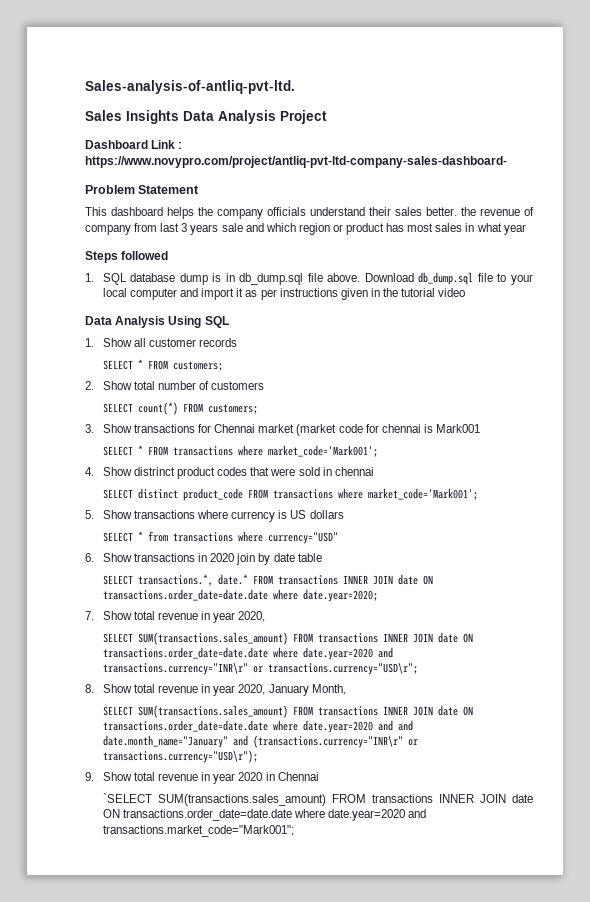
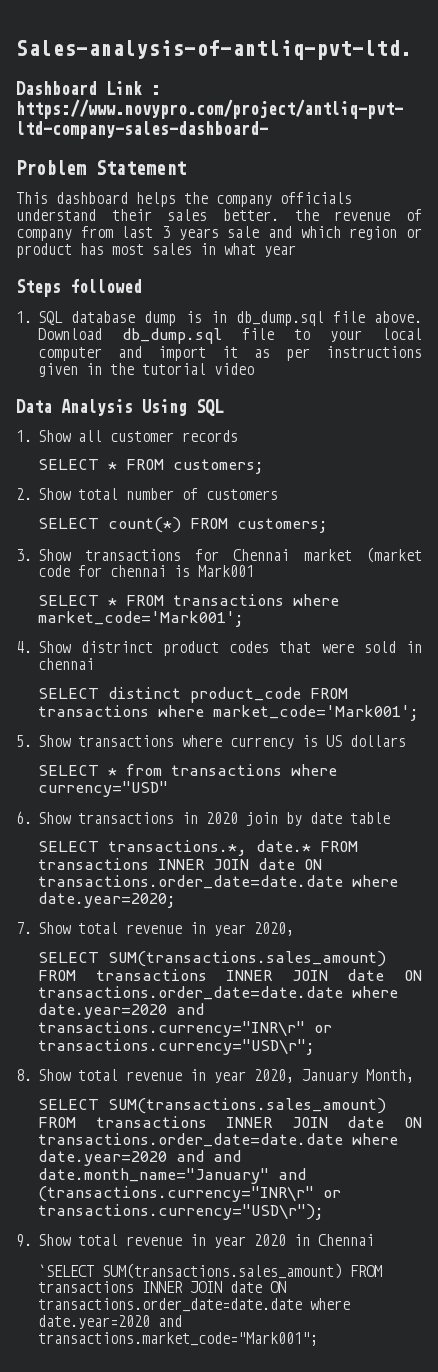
- Sales Insights Data Analysis Project

